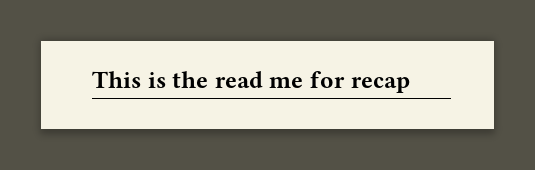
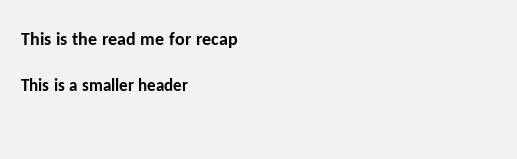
+ This is a smaller header

